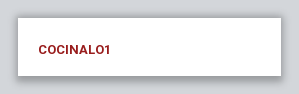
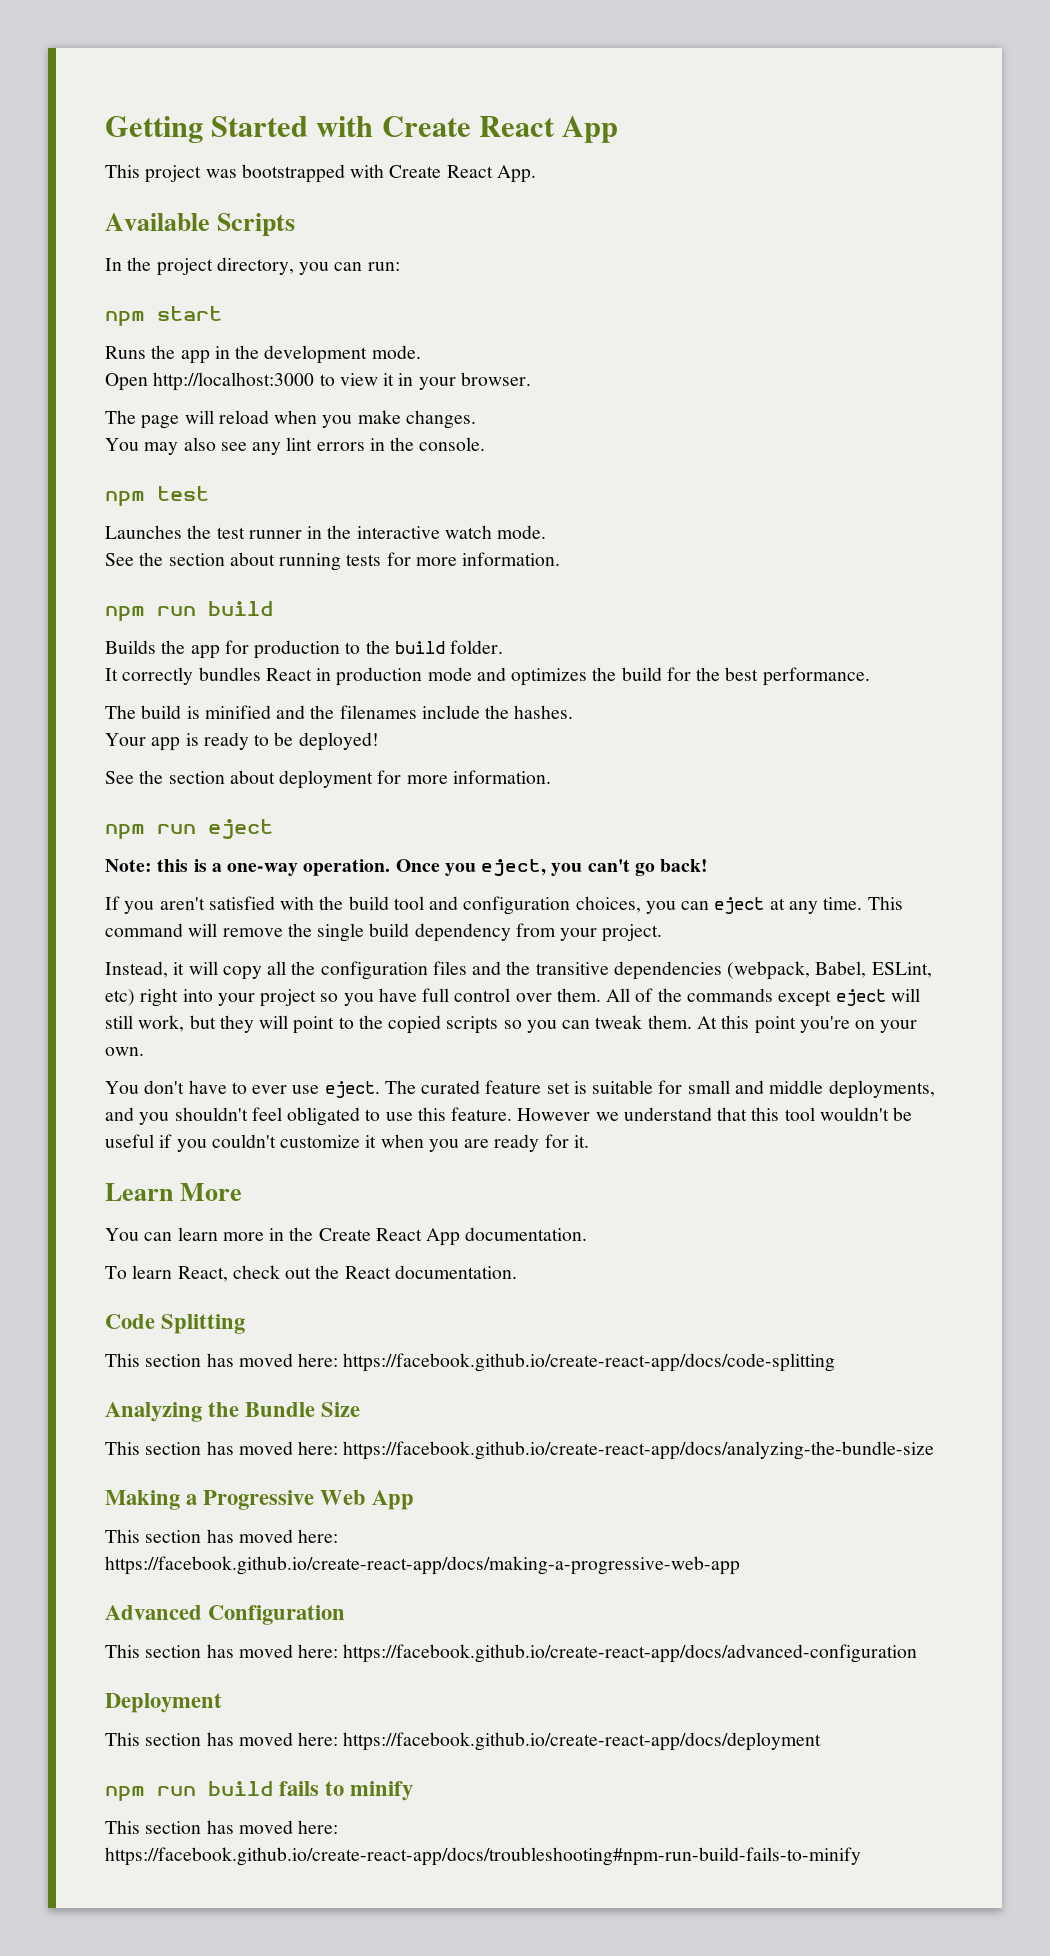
- COCINALO1
+ Getting Started with Create React App
+ This project was bootstrapped with Create React App.
+ Available Scripts
+ In the project directory, you can run:
+ npm start
+ Runs the app in the development mode.
+ Open http://localhost:3000 to view it in your browser.
+ The page will reload when you make changes.
+ You may also see any lint errors in the console.
+ npm test
+ Launches the test runner in the interactive watch mode.
+ See the section about running tests for more information.
+ npm run build
+ Builds the app for production to the build folder.
+ It correctly bundles React in production mode and optimizes the build for the best performance.
+ The build is minified and the filenames include the hashes.
+ Your app is ready to be deployed!
+ See the section about deployment for more information.
+ npm run eject
+ Note: this is a one-way operation. Once you eject, you can't go back!
+ If you aren't satisfied with the build tool and configuration choices, you can eject at any time. This command will remove the single build dependency from your project.
+ Instead, it will copy all the configuration files and the transitive dependencies (webpack, Babel, ESLint, etc) right into your project so you have full control over them. All of the commands except eject will still work, but they will point to the copied scripts so you can tweak them. At this point you're on your own.
+ You don't have to ever use eject. The curated feature set is suitable for small and middle deployments, and you shouldn't feel obligated to use this feature. However we understand that this tool wouldn't be useful if you couldn't customize it when you are ready for it.
+ Learn More
+ You can learn more in the Create React App documentation.
+ To learn React, check out the React documentation.
+ Code Splitting
+ This section has moved here: https://facebook.github.io/create-react-app/docs/code-splitting
+ Analyzing the Bundle Size
+ This section has moved here: https://facebook.github.io/create-react-app/docs/analyzing-the-bundle-size
+ Making a Progressive Web App
+ This section has moved here: https://facebook.github.io/create-react-app/docs/making-a-progressive-web-app
+ Advanced Configuration
+ This section has moved here: https://facebook.github.io/create-react-app/docs/advanced-configuration
+ Deployment
+ This section has moved here: https://facebook.github.io/create-react-app/docs/deployment
+ npm run build fails to minify
+ This section has moved here: https://facebook.github.io/create-react-app/docs/troubleshooting#npm-run-build-fails-to-minify

